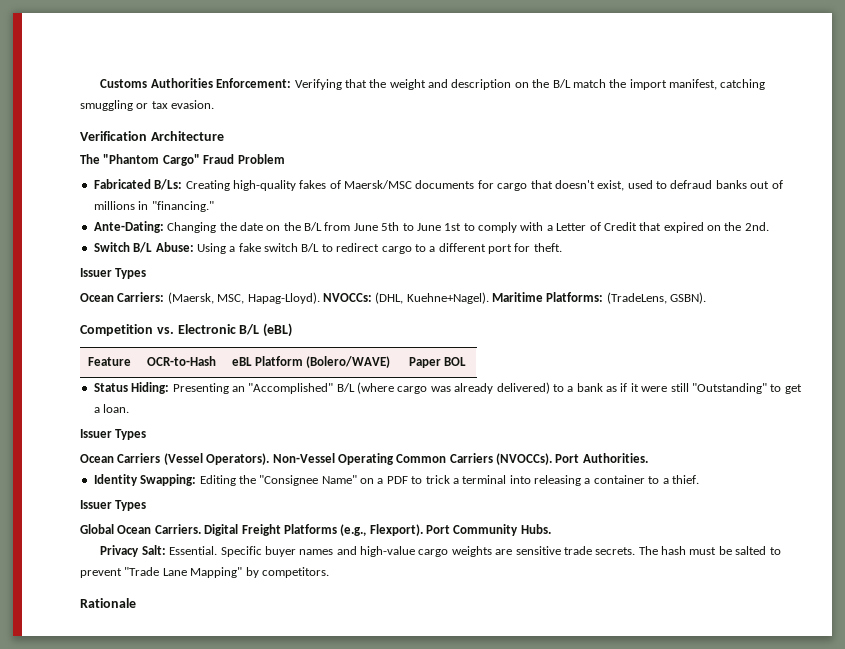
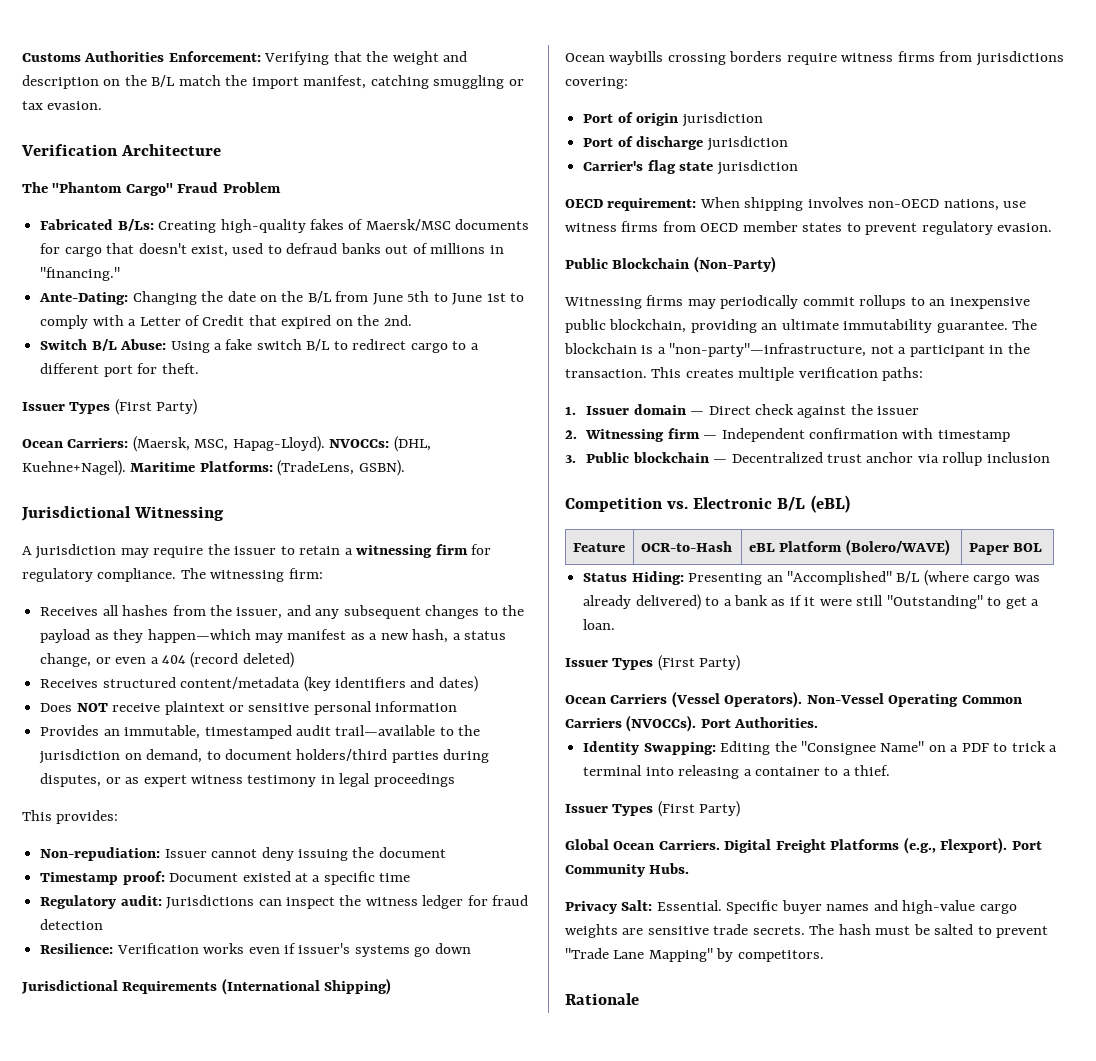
  Switch B/L Abuse: Using a fake switch B/L to redirect cargo to a different port for theft.
- Issuer Types
+ Issuer Types (First Party)
+ Jurisdictional Witnessing
+ A jurisdiction may require the issuer to retain a witnessing firm for regulatory compliance. The witnessing firm:
+ Receives all hashes from the issuer, and any subsequent changes to the payload as they happen—which may manifest as a new hash, a status change, or even a 404 (record deleted)
+ Receives structured content/metadata (key identifiers and dates)
+ Does NOT receive plaintext or sensitive personal information
+ Provides an immutable, timestamped audit trail—available to the jurisdiction on demand, to document holders/third parties during disputes, or as expert witness testimony in legal proceedings
+ This provides:
+ Non-repudiation: Issuer cannot deny issuing the document
+ Timestamp proof: Document existed at a specific time
+ Regulatory audit: Jurisdictions can inspect the witness ledger for fraud detection
+ Resilience: Verification works even if issuer's systems go down
+ Jurisdictional Requirements (International Shipping)
+ Ocean waybills crossing borders require witness firms from jurisdictions covering:
+ Port of origin jurisdiction
+ Port of discharge jurisdiction
+ Carrier's flag state jurisdiction
+ OECD requirement: When shipping involves non-OECD nations, use witness firms from OECD member states to prevent regulatory evasion.
+ Public Blockchain (Non-Party)
+ Witnessing firms may periodically commit rollups to an inexpensive public blockchain, providing an ultimate immutability guarantee. The blockchain is a "non-party"—infrastructure, not a participant in the transaction. This creates multiple verification paths:
+ 1. Issuer domain — Direct check against the issuer
+ 2. Witnessing firm — Independent confirmation with timestamp
+ 3. Public blockchain — Decentralized trust anchor via rollup inclusion
  Status Hiding: Presenting an "Accomplished" B/L (where cargo was already delivered) to a bank as if it were still "Outstanding" to get a loan.
- Issuer Types
+ Issuer Types (First Party)
  Identity Swapping: Editing the "Consignee Name" on a PDF to trick a terminal into releasing a container to a thief.
- Issuer Types
+ Issuer Types (First Party)

